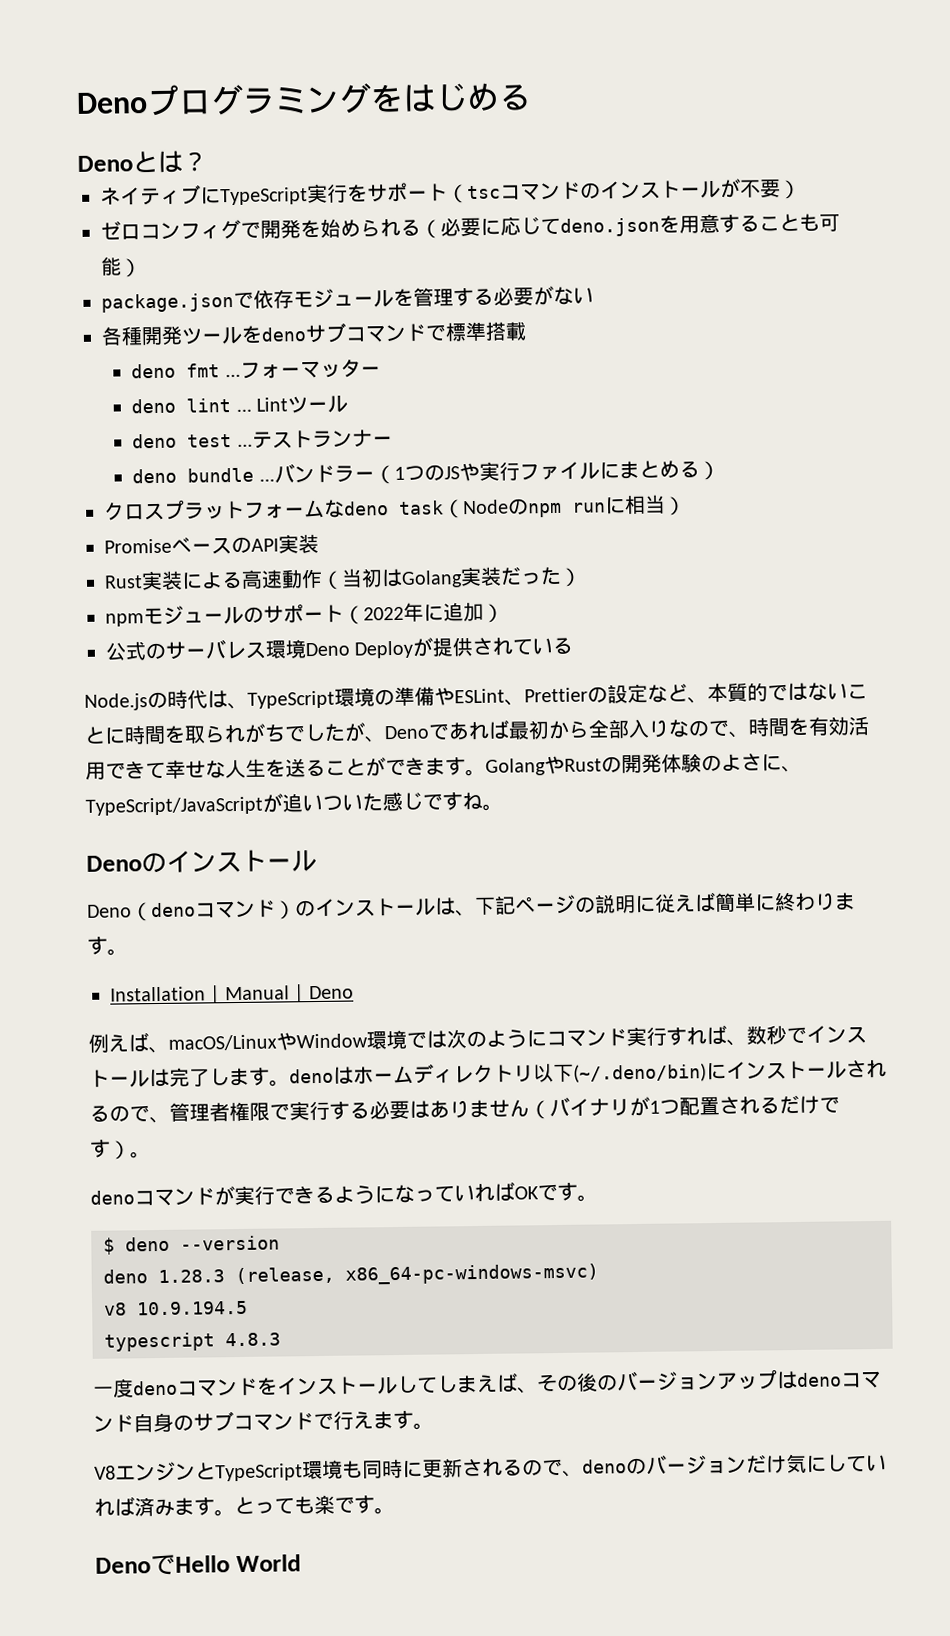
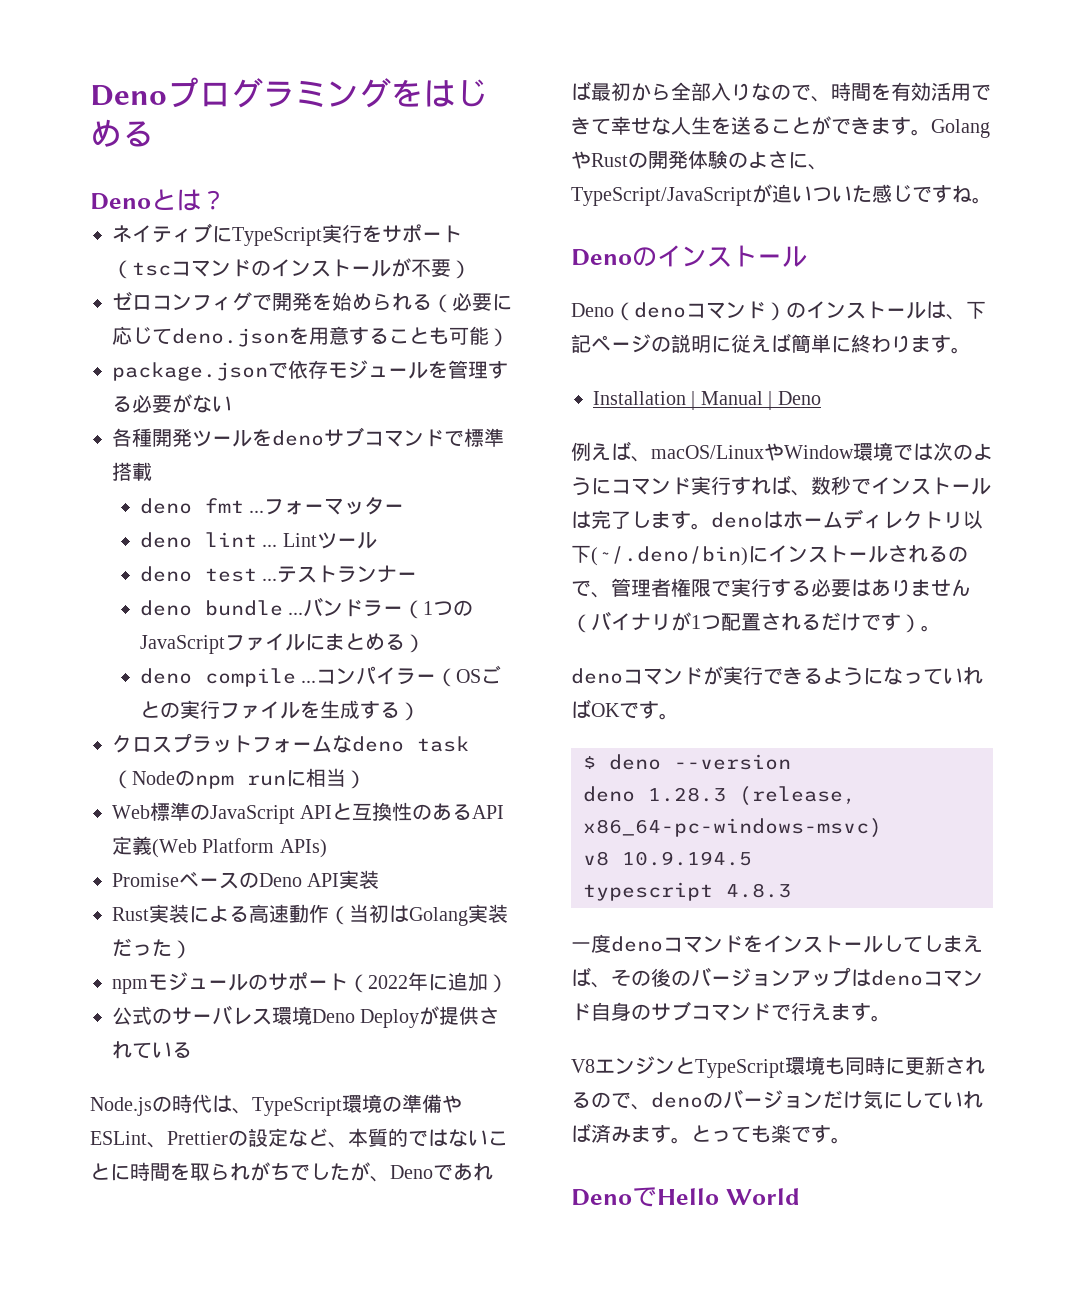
- バンドラー（1つのJSや実行ファイルにまとめる）
+ バンドラー（1つのJavaScriptファイルにまとめる）
+ deno compile ...コンパイラー（OSごとの実行ファイルを生成する）
+ Web標準のJavaScript APIと互換性のあるAPI定義(Web Platform APIs)
- PromiseベースのAPI実装
+ PromiseベースのDeno API実装

